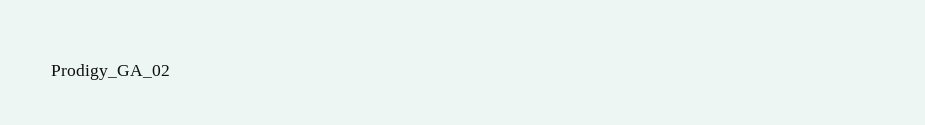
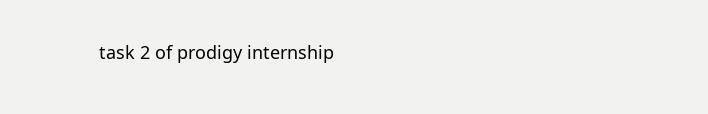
- Prodigy_GA_02
+ task 2 of prodigy internship

